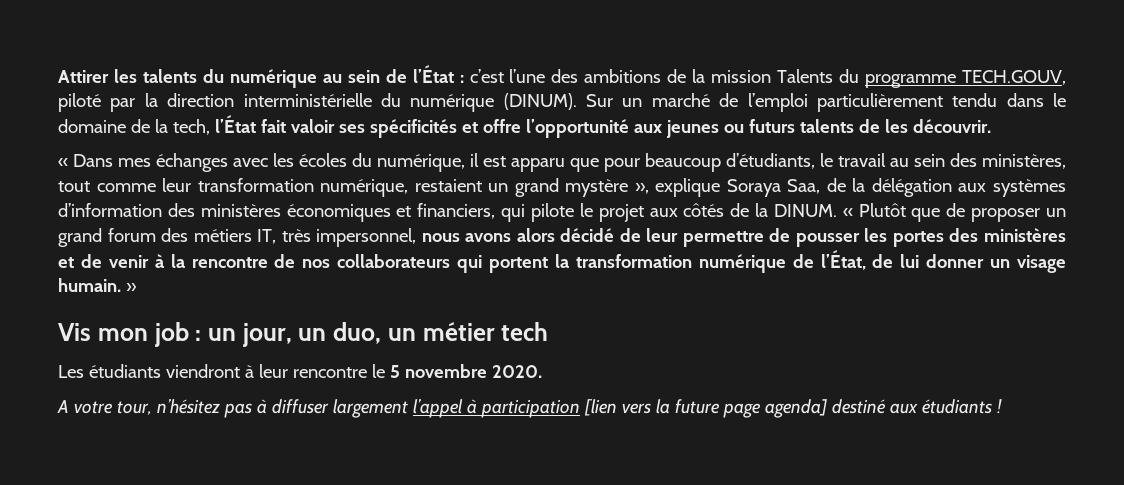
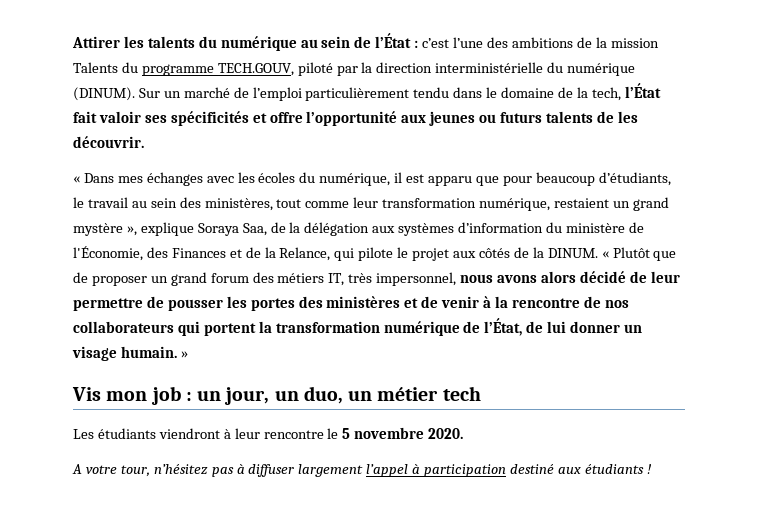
- « Dans mes échanges avec les écoles du numérique, il est apparu que pour beaucoup d’étudiants, le travail au sein des ministères, tout comme leur transformation numérique, restaient un grand mystère », explique Soraya Saa, de la délégation aux systèmes d’information des ministères économiques et financiers, qui pilote le projet aux côtés de la DINUM.
+ « Dans mes échanges avec les écoles du numérique, il est apparu que pour beaucoup d’étudiants, le travail au sein des ministères, tout comme leur transformation numérique, restaient un grand mystère », explique Soraya Saa, de la délégation aux systèmes d’information du ministère de l'Économie, des Finances et de la Relance, qui pilote le projet aux côtés de la DINUM.
- A votre tour, n’hésitez pas à diffuser largement l’appel à participation [lien vers la future page agenda] destiné aux étudiants !
+ A votre tour, n’hésitez pas à diffuser largement l’appel à participation destiné aux étudiants !

